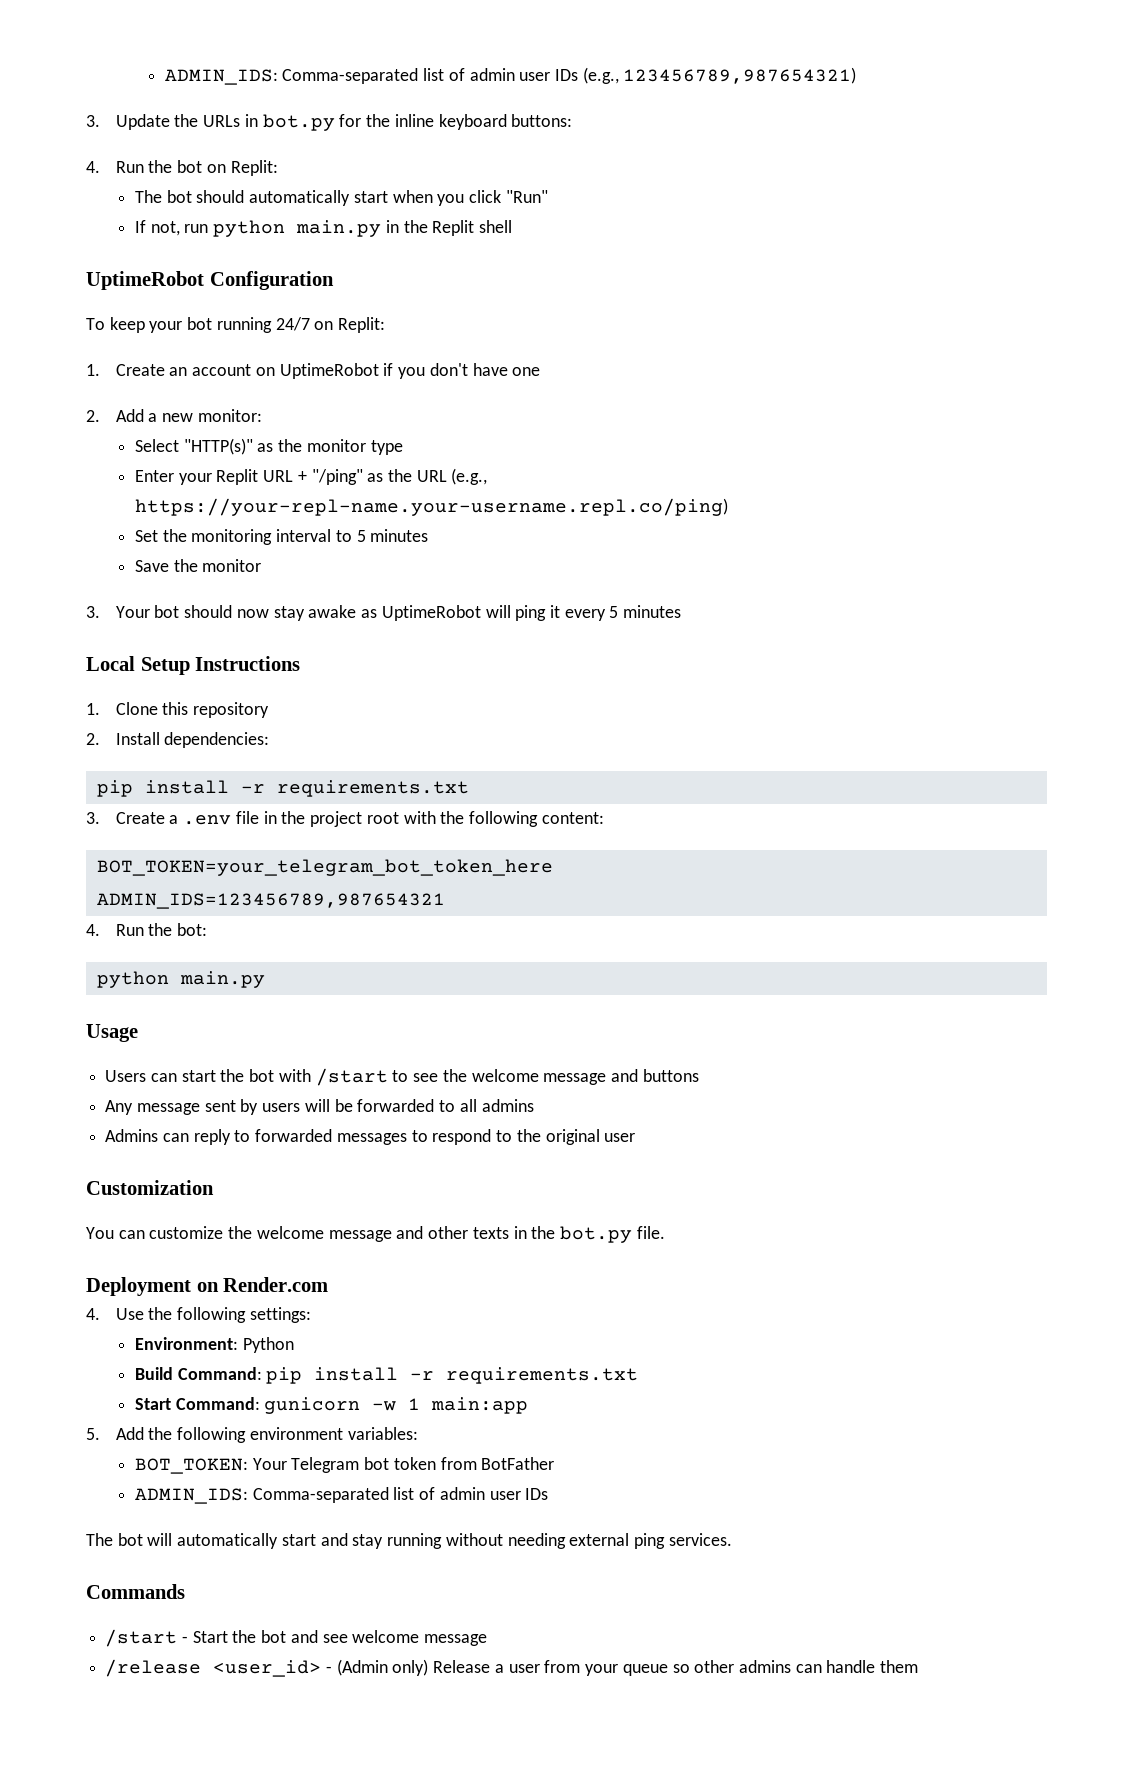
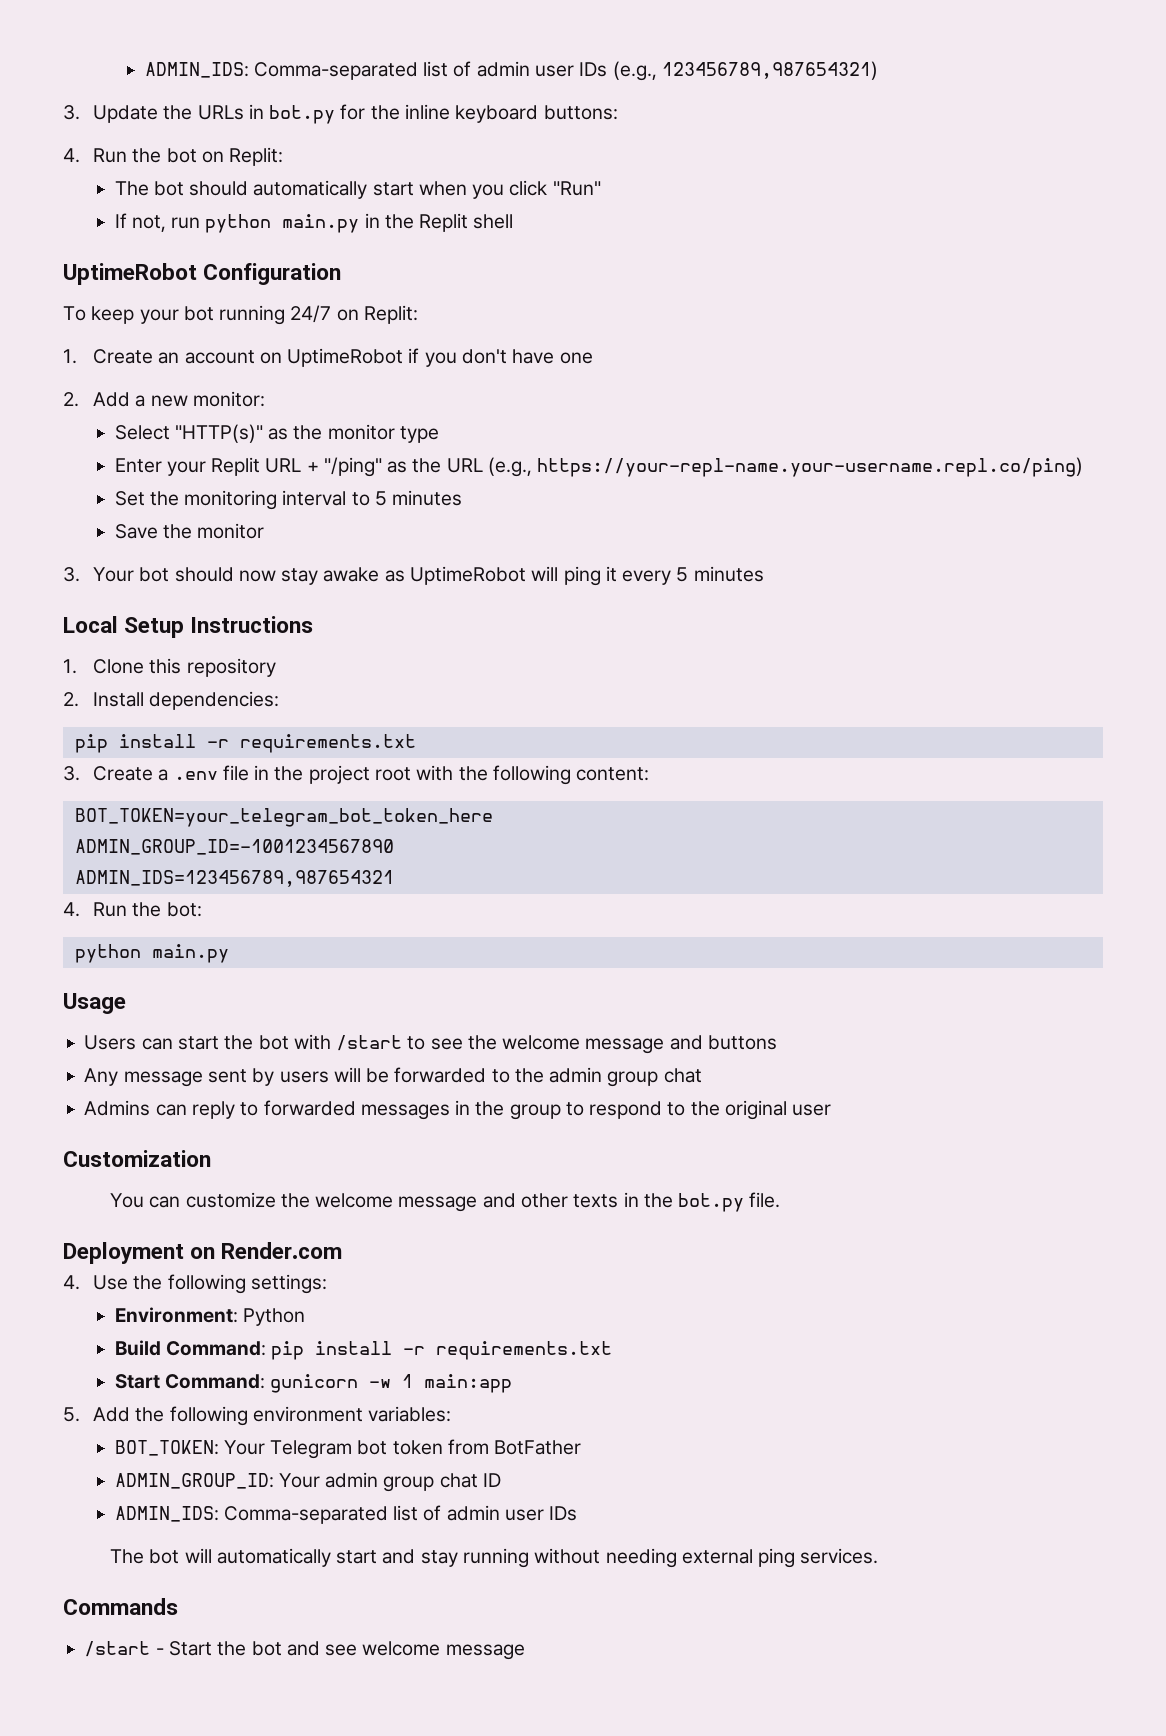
+ ADMIN_GROUP_ID=-1001234567890
- Any message sent by users will be forwarded to all admins
+ Any message sent by users will be forwarded to the admin group chat
- Admins can reply to forwarded messages to respond to the original user
+ Admins can reply to forwarded messages in the group to respond to the original user
+ ADMIN_GROUP_ID: Your admin group chat ID
- /release <user_id> - (Admin only) Release a user from your queue so other admins can handle them

